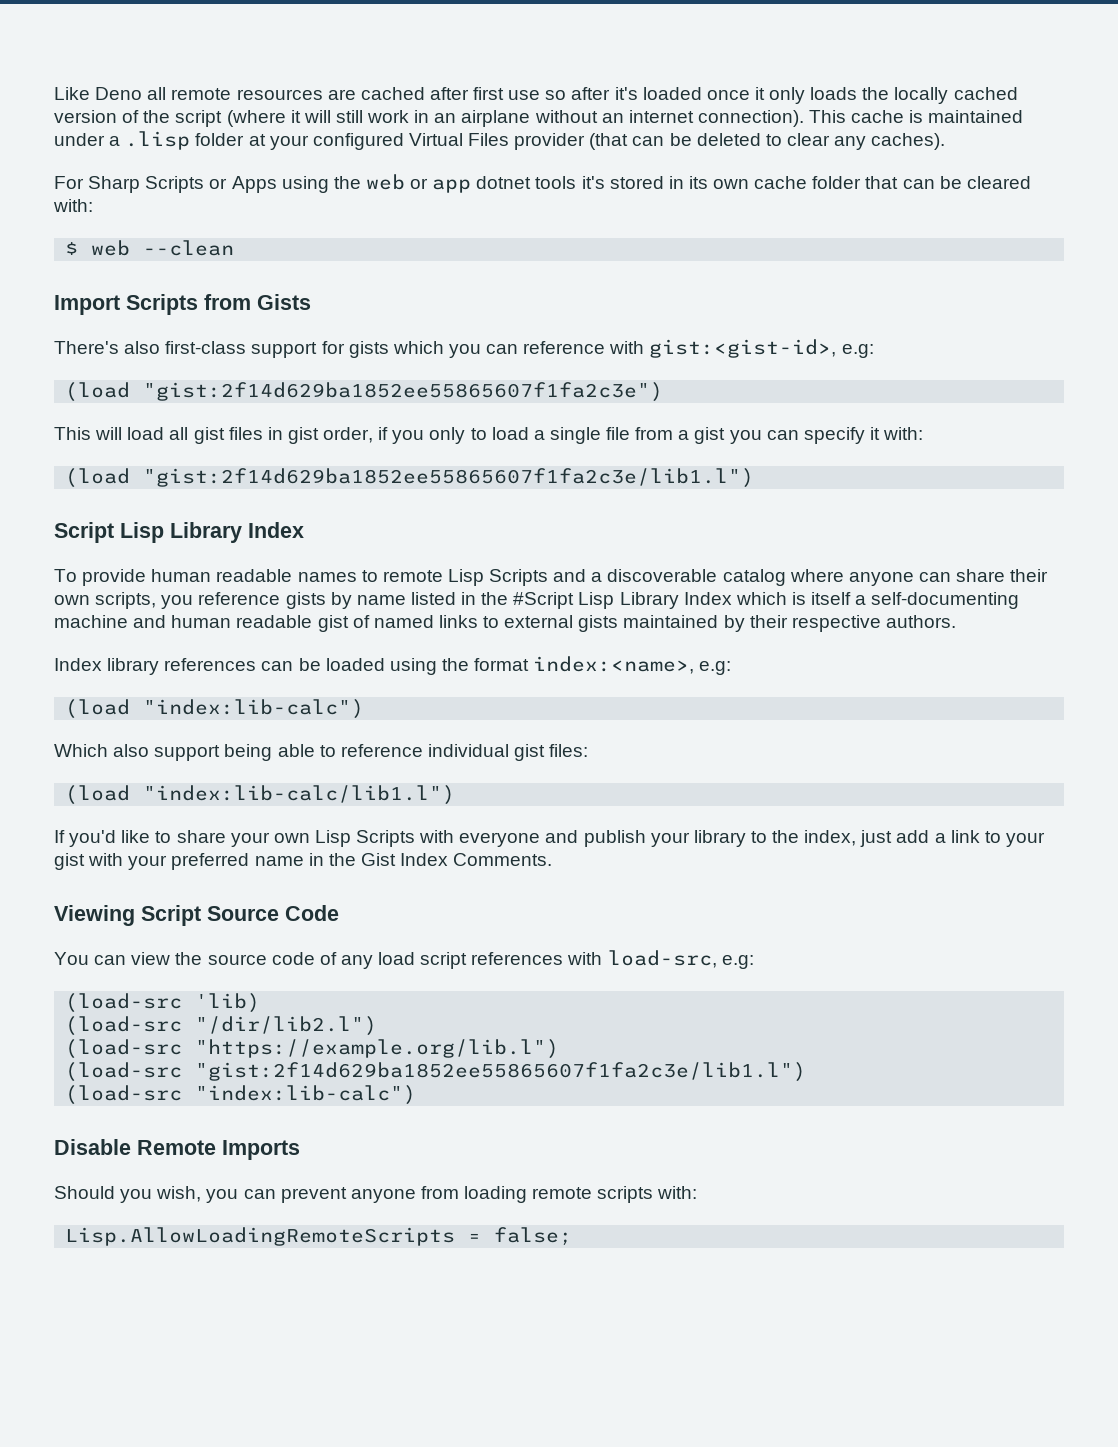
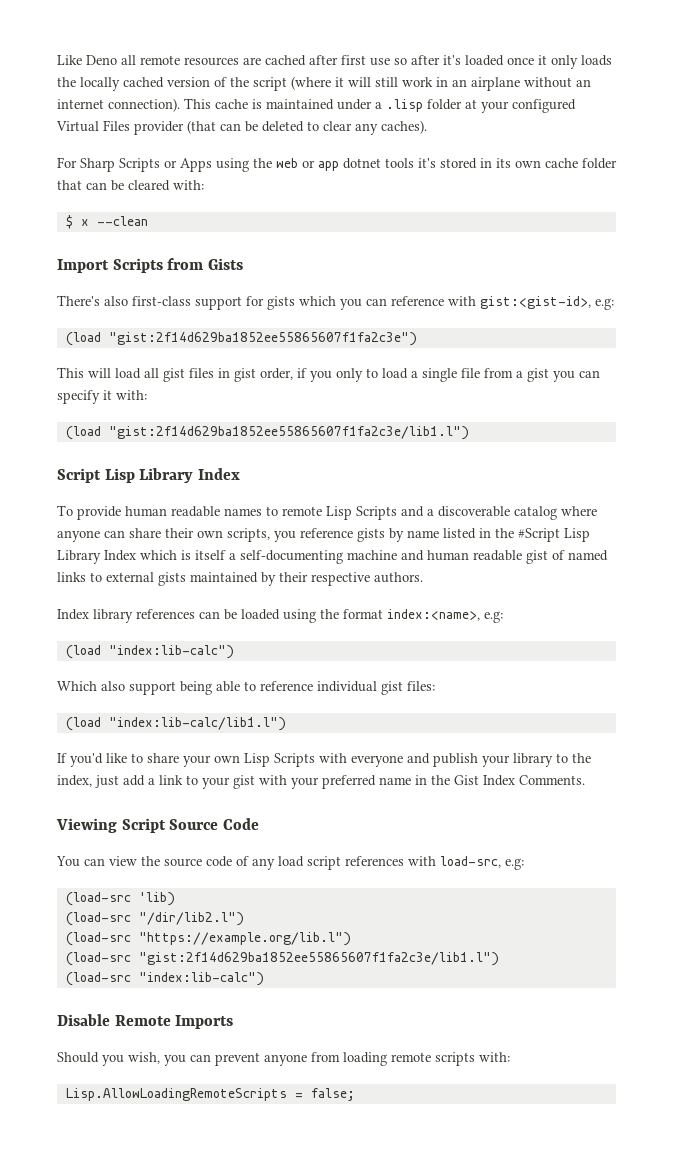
- $ web --clean
+ $ x --clean

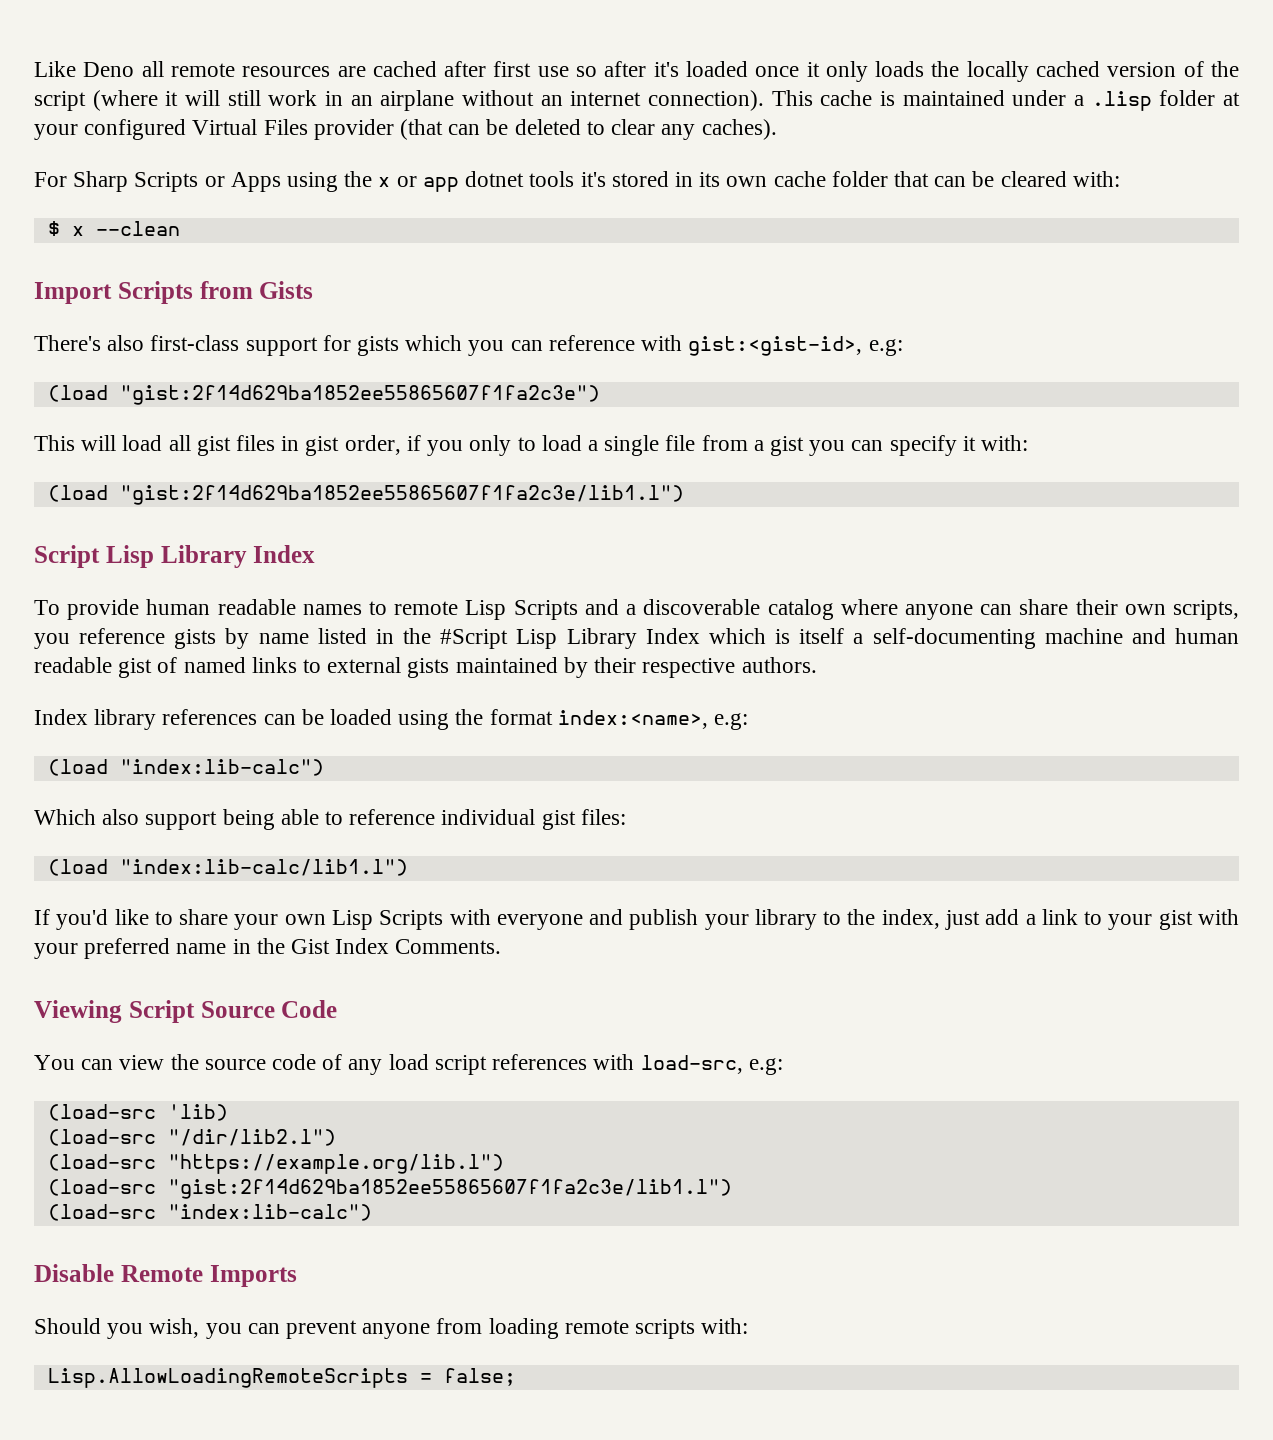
- For Sharp Scripts or Apps using the web or app dotnet tools it's stored in its own cache folder that can be cleared with:
+ For Sharp Scripts or Apps using the x or app dotnet tools it's stored in its own cache folder that can be cleared with:

